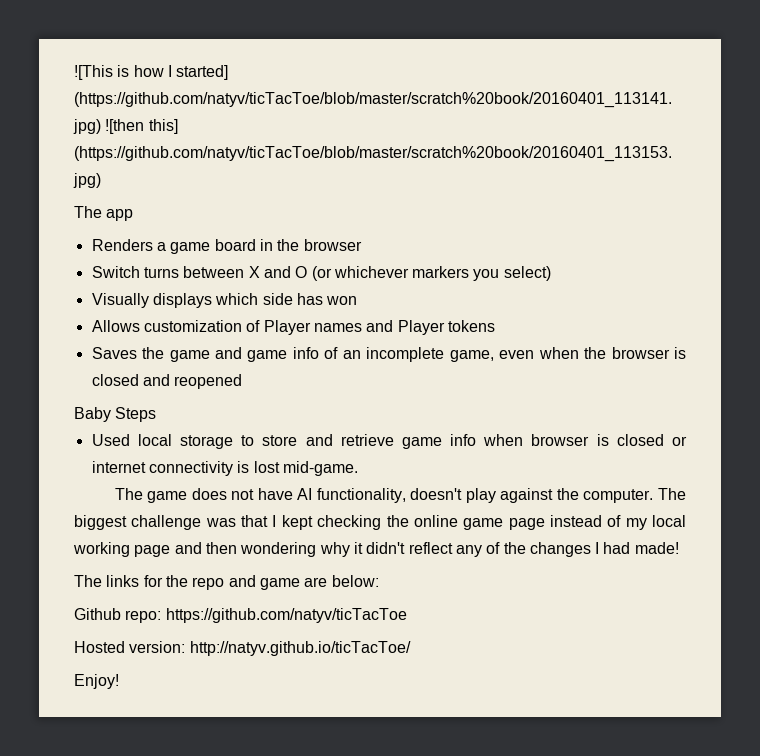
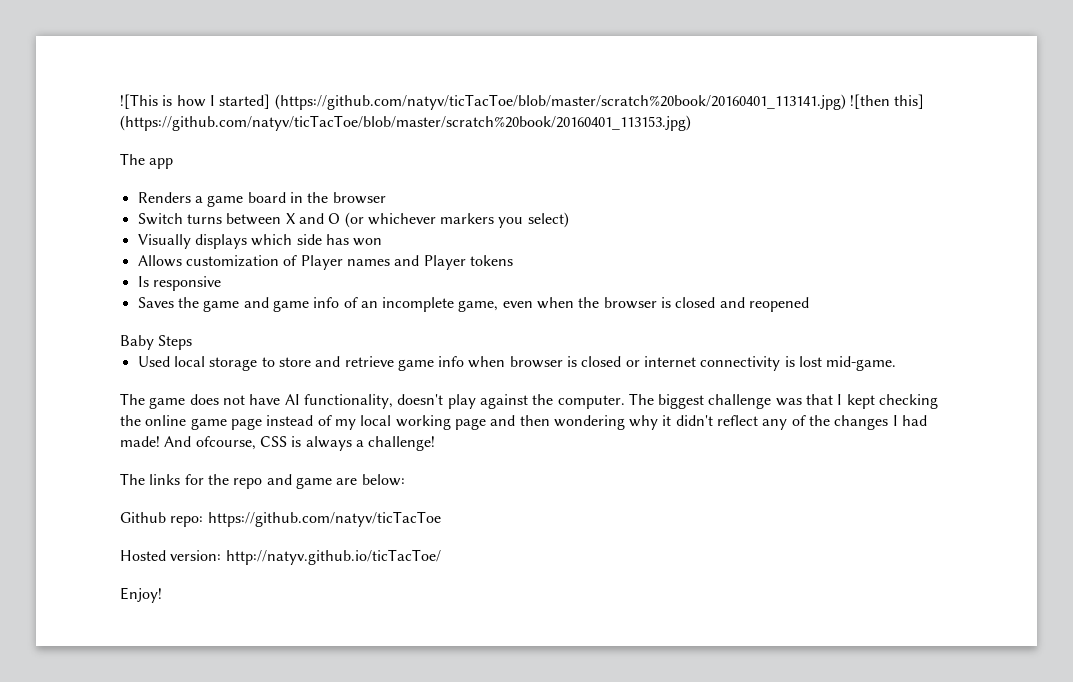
+ Is responsive
+ And ofcourse, CSS is always a challenge!

